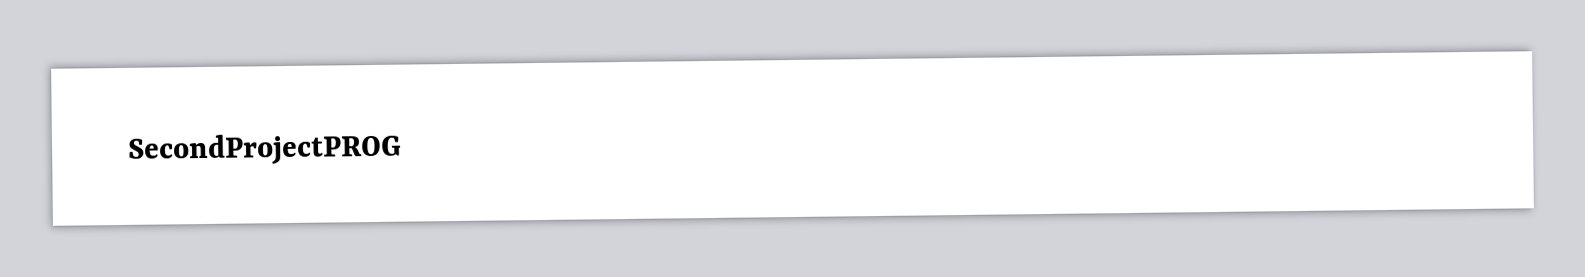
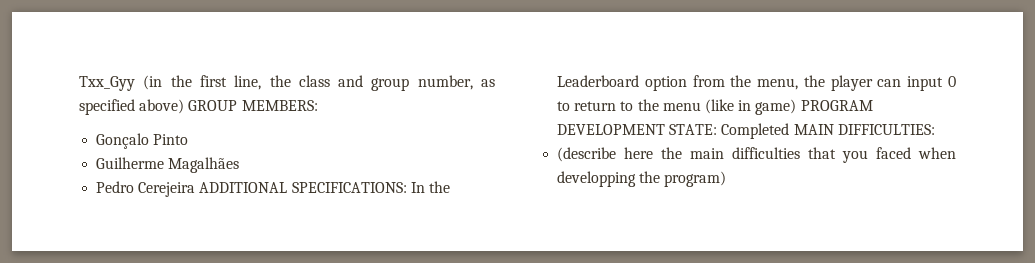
- SecondProjectPROG
+ Txx_Gyy (in the first line, the class and group number, as specified above) GROUP MEMBERS:
+ Gonçalo Pinto
+ Guilherme Magalhães
+ Pedro Cerejeira ADDITIONAL SPECIFICATIONS: In the Leaderboard option from the menu, the player can input 0 to return to the menu (like in game) PROGRAM DEVELOPMENT STATE: Completed MAIN DIFFICULTIES:
+ (describe here the main difficulties that you faced when developping the program)

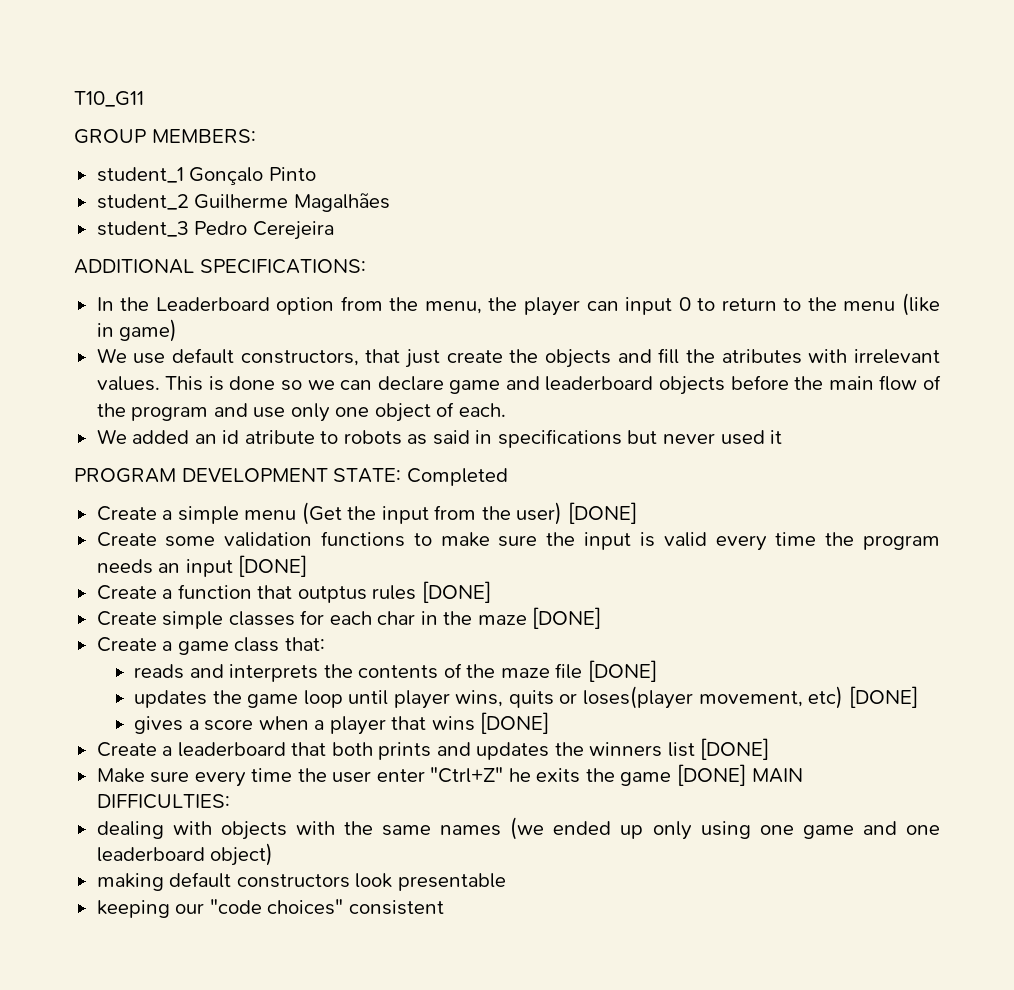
- Txx_Gyy (in the first line, the class and group number, as specified above) GROUP MEMBERS:
+ T10_G11
+ GROUP MEMBERS:
- Gonçalo Pinto
+ student_1 Gonçalo Pinto
- Guilherme Magalhães
+ student_2 Guilherme Magalhães
- Pedro Cerejeira ADDITIONAL SPECIFICATIONS: In the Leaderboard option from the menu, the player can input 0 to return to the menu (like in game) PROGRAM DEVELOPMENT STATE: Completed MAIN DIFFICULTIES:
- (describe here the main difficulties that you faced when developping the program)
+ student_3 Pedro Cerejeira
+ ADDITIONAL SPECIFICATIONS:
+ In the Leaderboard option from the menu, the player can input 0 to return to the menu (like in game)
+ We use default constructors, that just create the objects and fill the atributes with irrelevant values. This is done so we can declare game and leaderboard objects before the main flow of the program and use only one object of each.
+ We added an id atribute to robots as said in specifications but never used it
+ PROGRAM DEVELOPMENT STATE: Completed
+ Create a simple menu (Get the input from the user) [DONE]
+ Create some validation functions to make sure the input is valid every time the program needs an input [DONE]
+ Create a function that outptus rules [DONE]
+ Create simple classes for each char in the maze [DONE]
+ Create a game class that:
+ reads and interprets the contents of the maze file [DONE]
+ updates the game loop until player wins, quits or loses(player movement, etc) [DONE]
+ gives a score when a player that wins [DONE]
+ Create a leaderboard that both prints and updates the winners list [DONE]
+ Make sure every time the user enter "Ctrl+Z" he exits the game [DONE] MAIN DIFFICULTIES:
+ dealing with objects with the same names (we ended up only using one game and one leaderboard object)
+ making default constructors look presentable
+ keeping our "code choices" consistent

